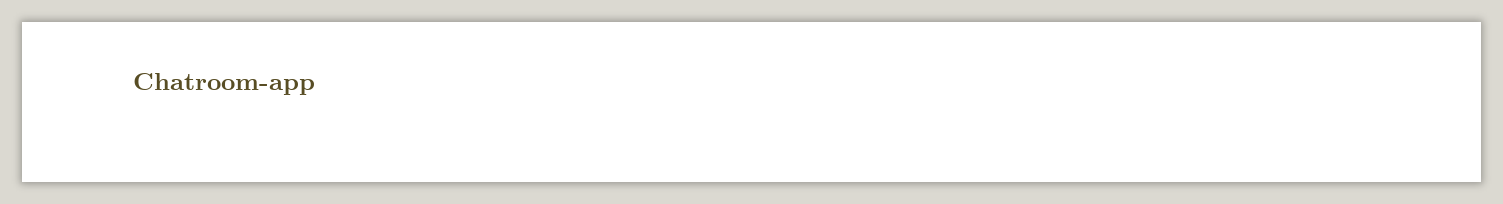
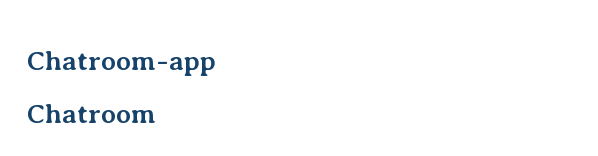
+ Chatroom

